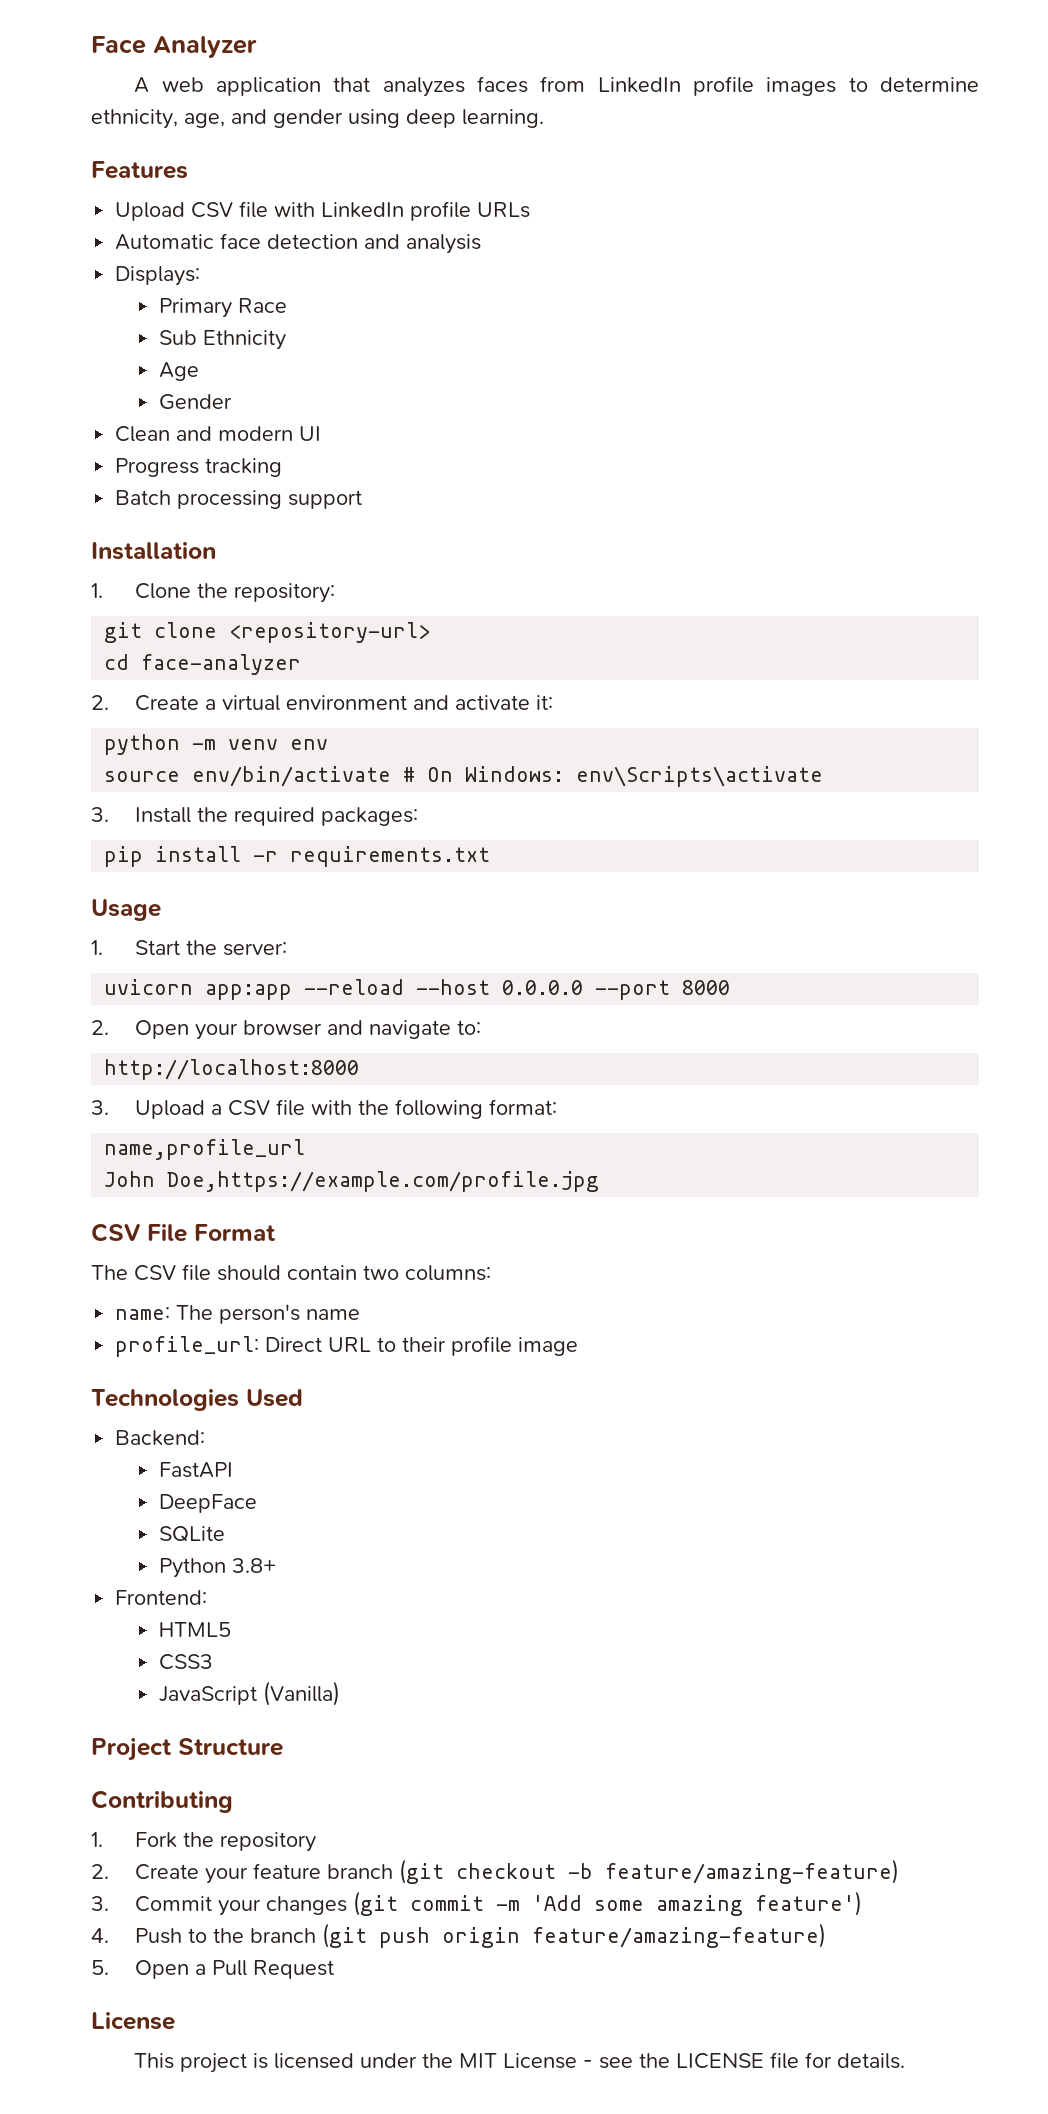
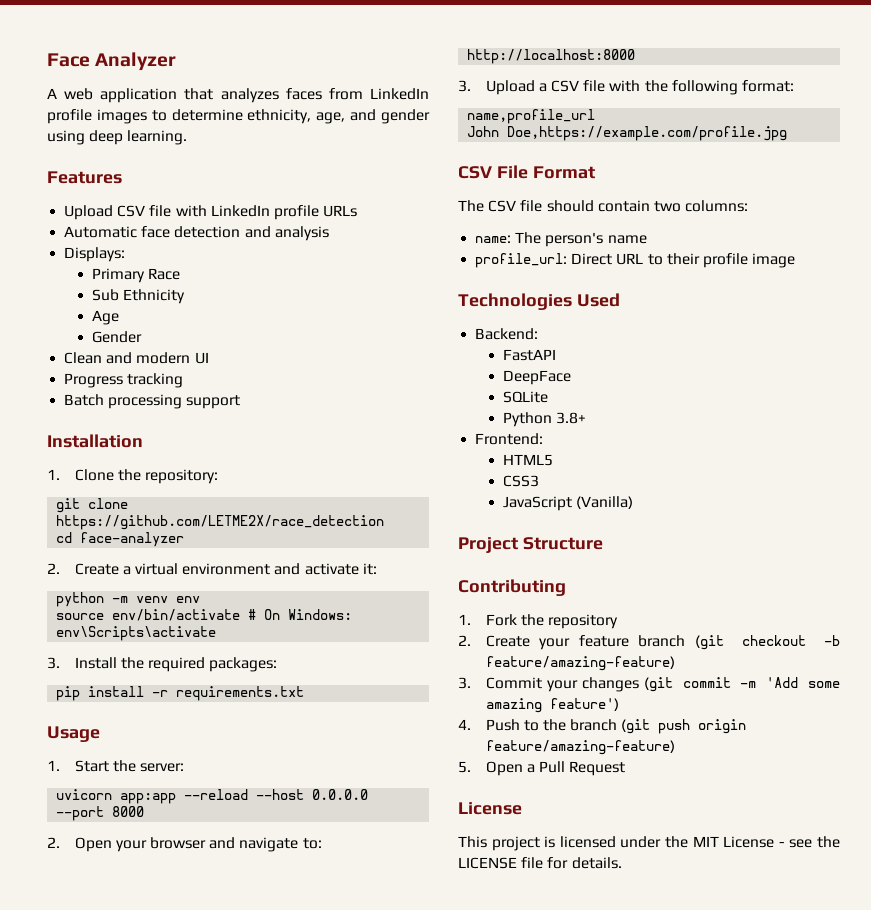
- git clone <repository-url>
+ git clone https://github.com/LETME2X/race_detection

